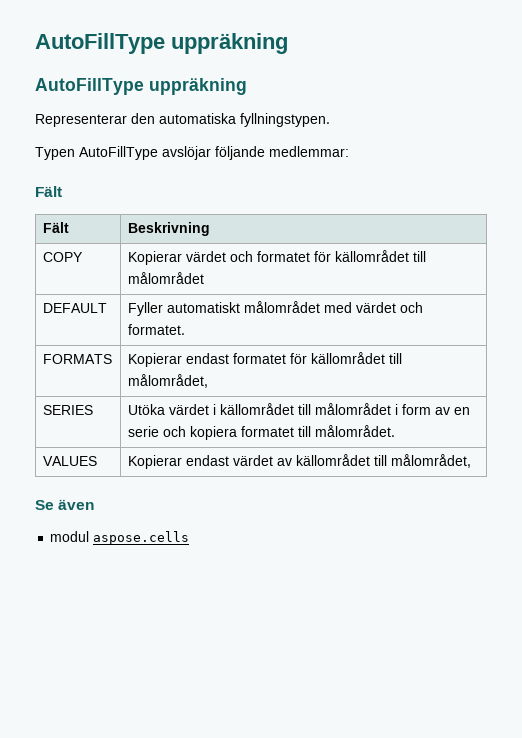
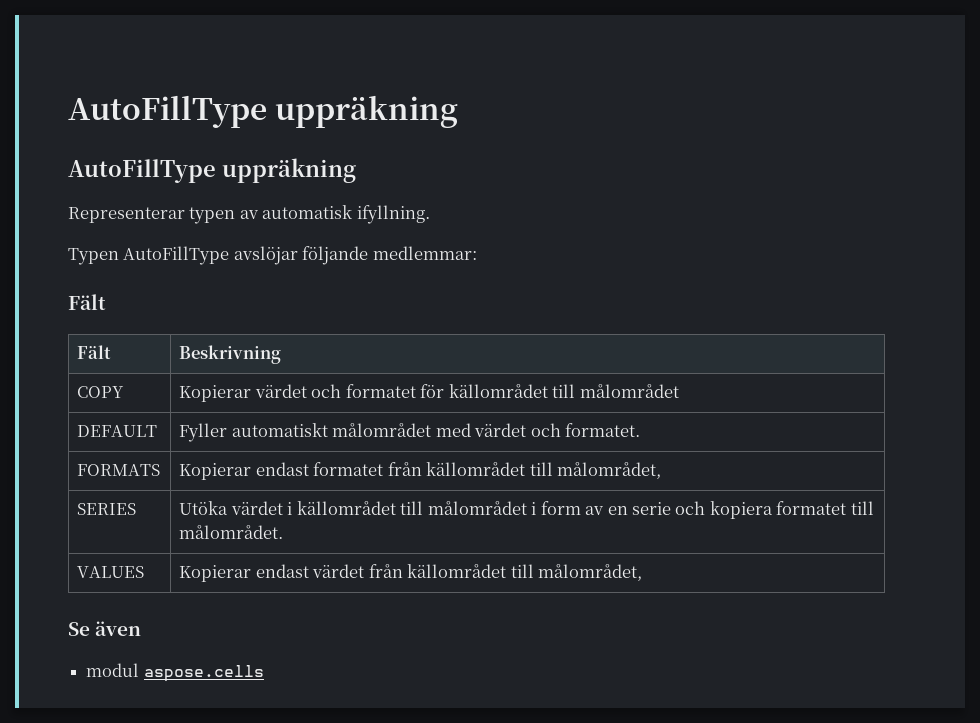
- Representerar den automatiska fyllningstypen.
+ Representerar typen av automatisk ifyllning.
- FORMATS | Kopierar endast formatet för källområdet till målområdet,
+ FORMATS | Kopierar endast formatet från källområdet till målområdet,
- VALUES | Kopierar endast värdet av källområdet till målområdet,
+ VALUES | Kopierar endast värdet från källområdet till målområdet,

